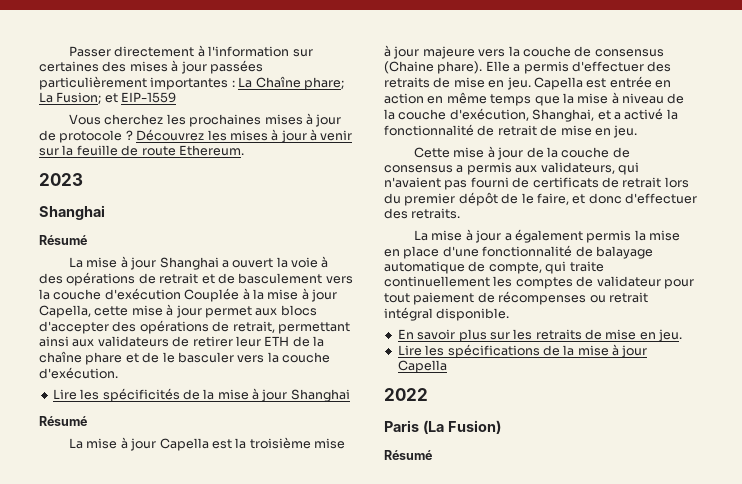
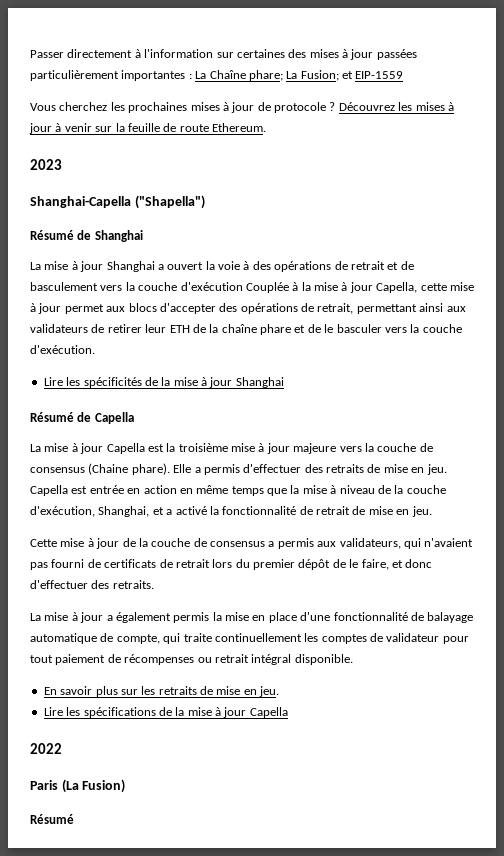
  2023
- Shanghai
- Résumé
+ Shanghai-Capella ("Shapella")
+ Résumé de Shanghai
  Lire les spécificités de la mise à jour Shanghai
- Résumé
+ Résumé de Capella

